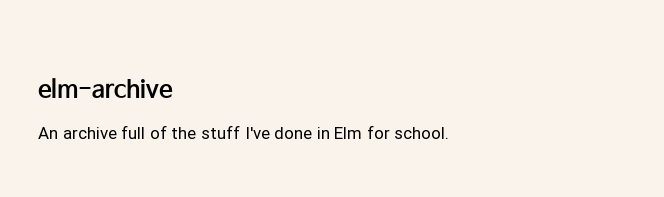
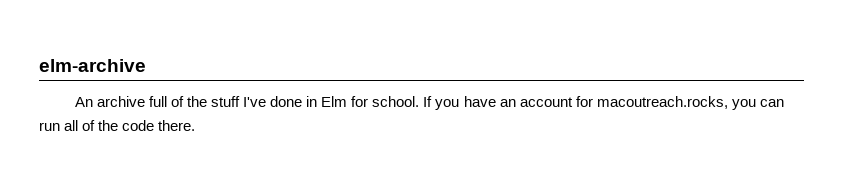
+ If you have an account for macoutreach.rocks, you can run all of the code there.

